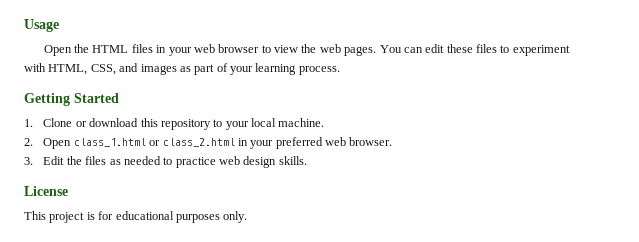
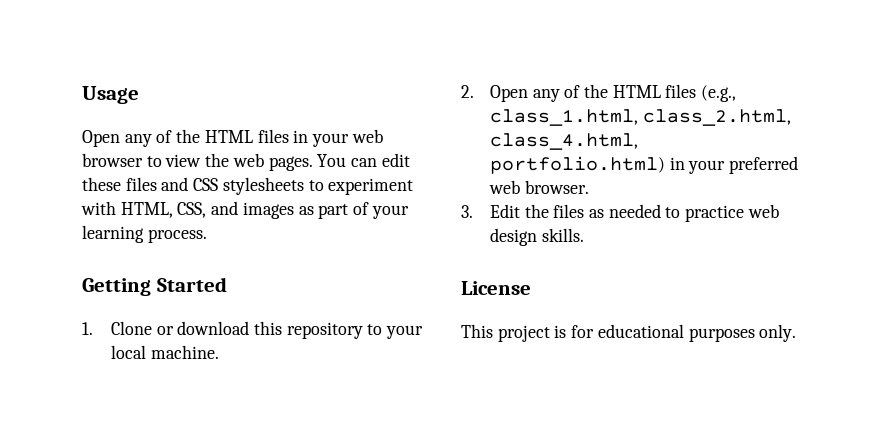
- Open the HTML files in your web browser to view the web pages.
+ Open any of the HTML files in your web browser to view the web pages.
- You can edit these files to experiment with HTML, CSS, and images as part of your learning process.
+ You can edit these files and CSS stylesheets to experiment with HTML, CSS, and images as part of your learning process.
- 2. Open class_1.html or class_2.html in your preferred web browser.
+ 2. Open any of the HTML files (e.g., class_1.html, class_2.html, class_4.html, portfolio.html) in your preferred web browser.

